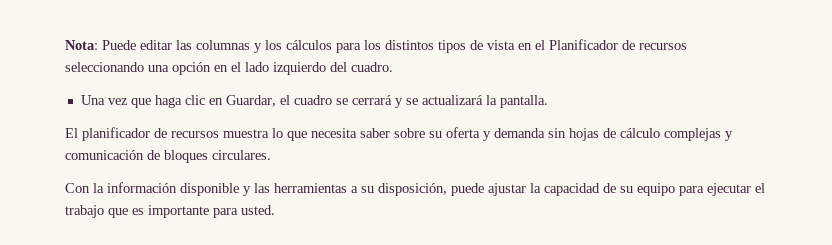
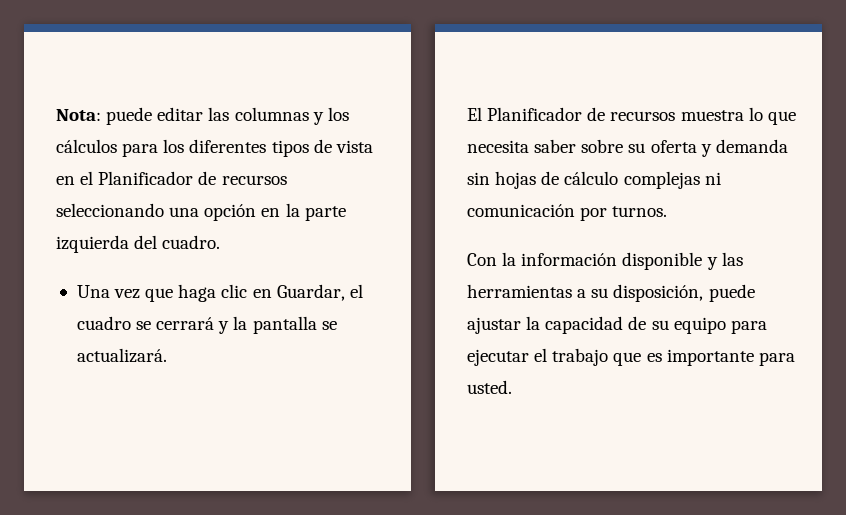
- Nota: Puede editar las columnas y los cálculos para los distintos tipos de vista en el Planificador de recursos seleccionando una opción en el lado izquierdo del cuadro.
+ Nota: puede editar las columnas y los cálculos para los diferentes tipos de vista en el Planificador de recursos seleccionando una opción en la parte izquierda del cuadro.
- Una vez que haga clic en Guardar, el cuadro se cerrará y se actualizará la pantalla.
+ Una vez que haga clic en Guardar, el cuadro se cerrará y la pantalla se actualizará.
- El planificador de recursos muestra lo que necesita saber sobre su oferta y demanda sin hojas de cálculo complejas y comunicación de bloques circulares.
+ El Planificador de recursos muestra lo que necesita saber sobre su oferta y demanda sin hojas de cálculo complejas ni comunicación por turnos.

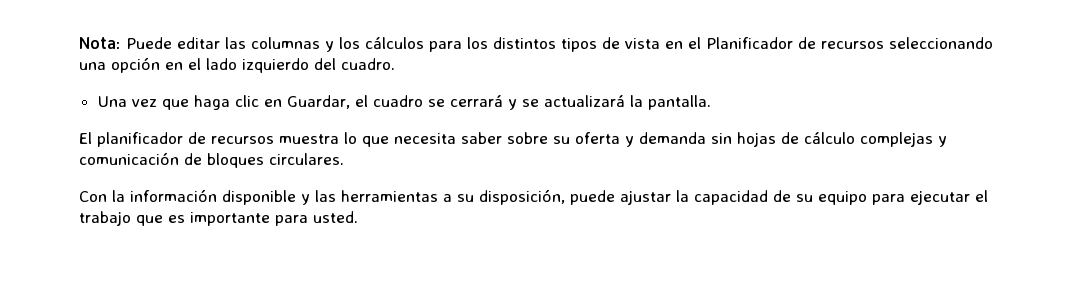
- Nota: puede editar las columnas y los cálculos para los diferentes tipos de vista en el Planificador de recursos seleccionando una opción en la parte izquierda del cuadro.
+ Nota: Puede editar las columnas y los cálculos para los distintos tipos de vista en el Planificador de recursos seleccionando una opción en el lado izquierdo del cuadro.
- Una vez que haga clic en Guardar, el cuadro se cerrará y la pantalla se actualizará.
+ Una vez que haga clic en Guardar, el cuadro se cerrará y se actualizará la pantalla.
- El Planificador de recursos muestra lo que necesita saber sobre su oferta y demanda sin hojas de cálculo complejas ni comunicación por turnos.
+ El planificador de recursos muestra lo que necesita saber sobre su oferta y demanda sin hojas de cálculo complejas y comunicación de bloques circulares.

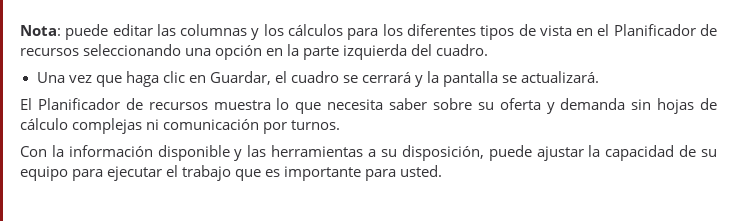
- Nota: Puede editar las columnas y los cálculos para los distintos tipos de vista en el Planificador de recursos seleccionando una opción en el lado izquierdo del cuadro.
+ Nota: puede editar las columnas y los cálculos para los diferentes tipos de vista en el Planificador de recursos seleccionando una opción en la parte izquierda del cuadro.
- Una vez que haga clic en Guardar, el cuadro se cerrará y se actualizará la pantalla.
+ Una vez que haga clic en Guardar, el cuadro se cerrará y la pantalla se actualizará.
- El planificador de recursos muestra lo que necesita saber sobre su oferta y demanda sin hojas de cálculo complejas y comunicación de bloques circulares.
+ El Planificador de recursos muestra lo que necesita saber sobre su oferta y demanda sin hojas de cálculo complejas ni comunicación por turnos.

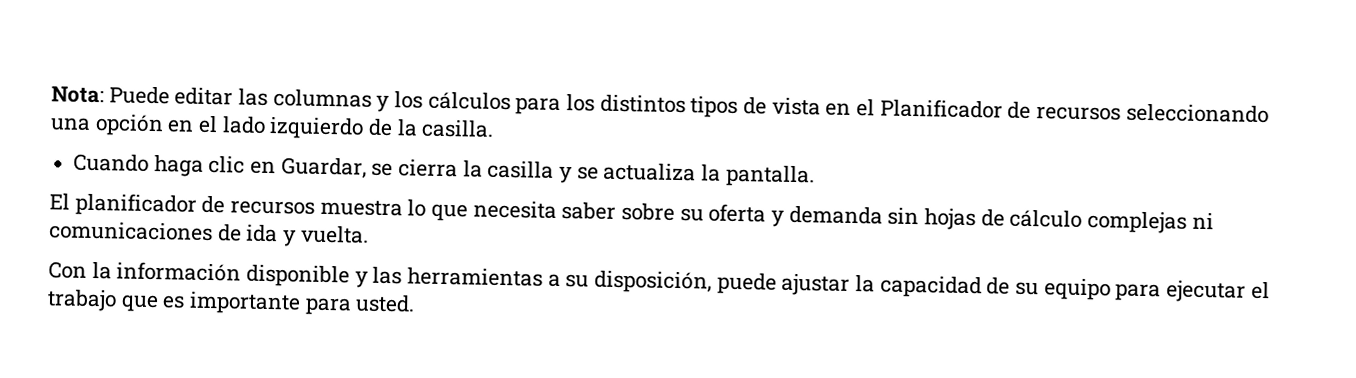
- Nota: puede editar las columnas y los cálculos para los diferentes tipos de vista en el Planificador de recursos seleccionando una opción en la parte izquierda del cuadro.
- Una vez que haga clic en Guardar, el cuadro se cerrará y la pantalla se actualizará.
+ Nota: Puede editar las columnas y los cálculos para los distintos tipos de vista en el Planificador de recursos seleccionando una opción en el lado izquierdo de la casilla.
+ Cuando haga clic en Guardar, se cierra la casilla y se actualiza la pantalla.
- El Planificador de recursos muestra lo que necesita saber sobre su oferta y demanda sin hojas de cálculo complejas ni comunicación por turnos.
+ El planificador de recursos muestra lo que necesita saber sobre su oferta y demanda sin hojas de cálculo complejas ni comunicaciones de ida y vuelta.

